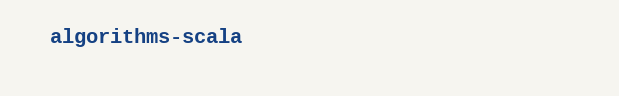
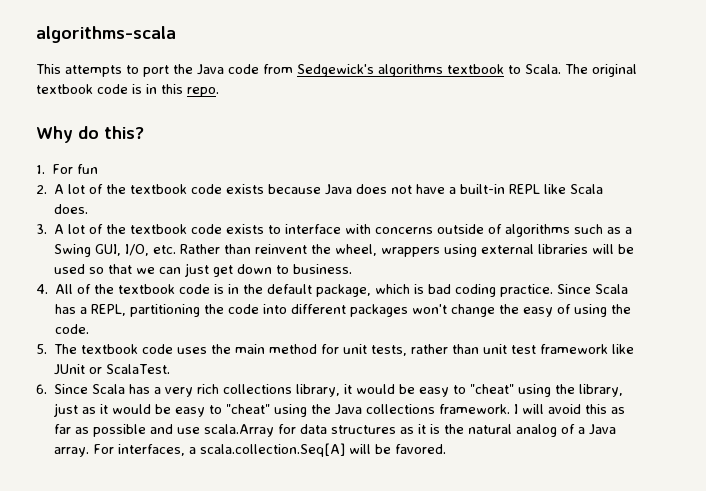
+ This attempts to port the Java code from Sedgewick's algorithms textbook to Scala. The original textbook code is in this repo.
+ Why do this?
+ 1. For fun
+ 2. A lot of the textbook code exists because Java does not have a built-in REPL like Scala does.
+ 3. A lot of the textbook code exists to interface with concerns outside of algorithms such as a Swing GUI, I/O, etc. Rather than reinvent the wheel, wrappers using external libraries will be used so that we can just get down to business.
+ 4. All of the textbook code is in the default package, which is bad coding practice. Since Scala has a REPL, partitioning the code into different packages won't change the easy of using the code.
+ 5. The textbook code uses the main method for unit tests, rather than unit test framework like JUnit or ScalaTest.
+ 6. Since Scala has a very rich collections library, it would be easy to "cheat" using the library, just as it would be easy to "cheat" using the Java collections framework. I will avoid this as far as possible and use scala.Array for data structures as it is the natural analog of a Java array. For interfaces, a scala.collection.Seq[A] will be favored.

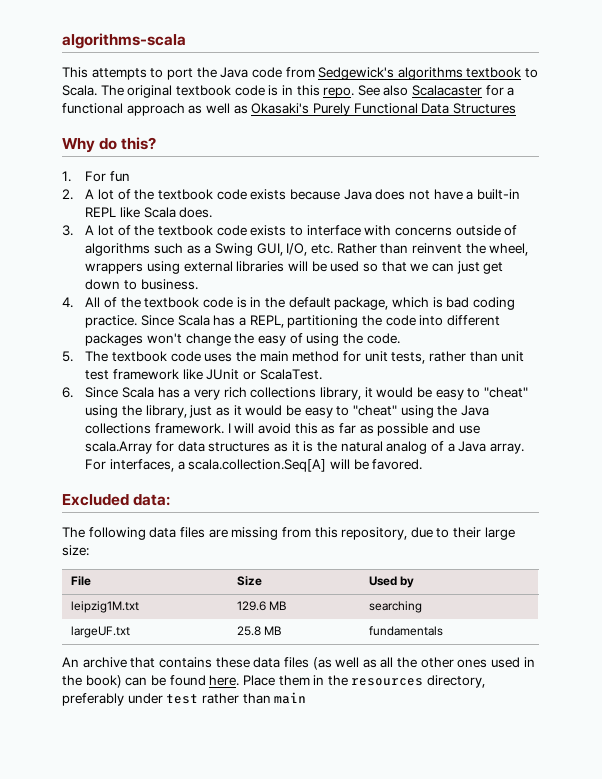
+ See also Scalacaster for a functional approach as well as Okasaki's Purely Functional Data Structures
+ Excluded data:
+ The following data files are missing from this repository, due to their large size:
+ File | Size | Used by
+ leipzig1M.txt | 129.6 MB | searching
+ largeUF.txt | 25.8 MB | fundamentals
+ An archive that contains these data files (as well as all the other ones used in the book) can be found here. Place them in the resources directory, preferably under test rather than main

